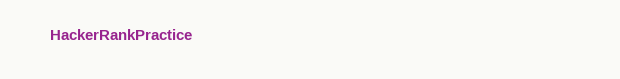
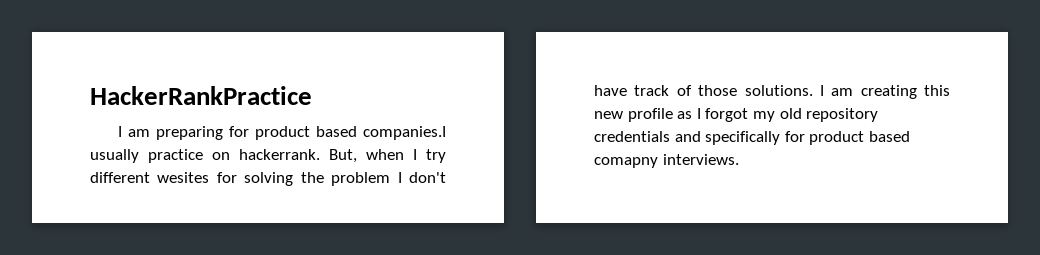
+ I am preparing for product based companies.I usually practice on hackerrank. But, when I try different wesites for solving the problem I don't have track of those solutions. I am creating this new profile as I forgot my old repository credentials and specifically for product based comapny interviews.

